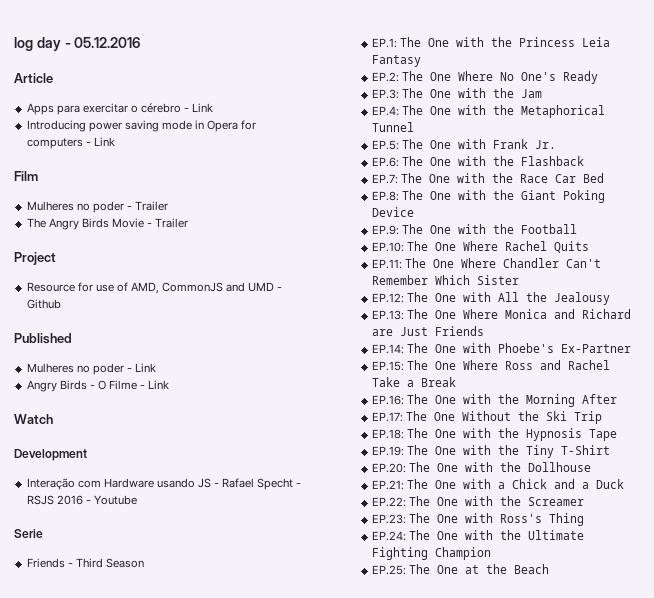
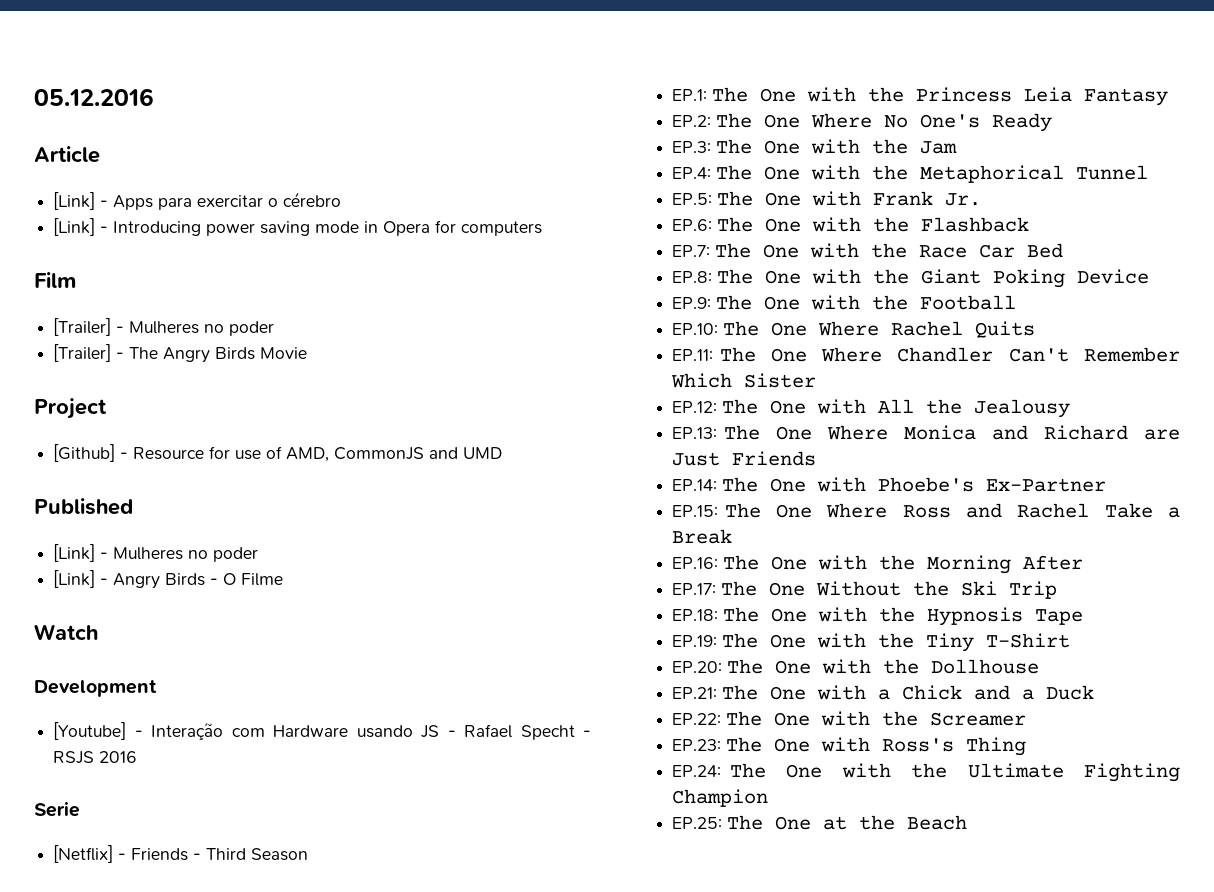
- log day - 05.12.2016
+ 05.12.2016
- Apps para exercitar o cérebro - Link
- Introducing power saving mode in Opera for computers - Link
+ [Link] - Apps para exercitar o cérebro
+ [Link] - Introducing power saving mode in Opera for computers
- Mulheres no poder - Trailer
- The Angry Birds Movie - Trailer
+ [Trailer] - Mulheres no poder
+ [Trailer] - The Angry Birds Movie
- Resource for use of AMD, CommonJS and UMD - Github
+ [Github] - Resource for use of AMD, CommonJS and UMD
- Mulheres no poder - Link
- Angry Birds - O Filme - Link
+ [Link] - Mulheres no poder
+ [Link] - Angry Birds - O Filme
- Interação com Hardware usando JS - Rafael Specht - RSJS 2016 - Youtube
+ [Youtube] - Interação com Hardware usando JS - Rafael Specht - RSJS 2016
- Friends - Third Season
+ [Netflix] - Friends - Third Season

